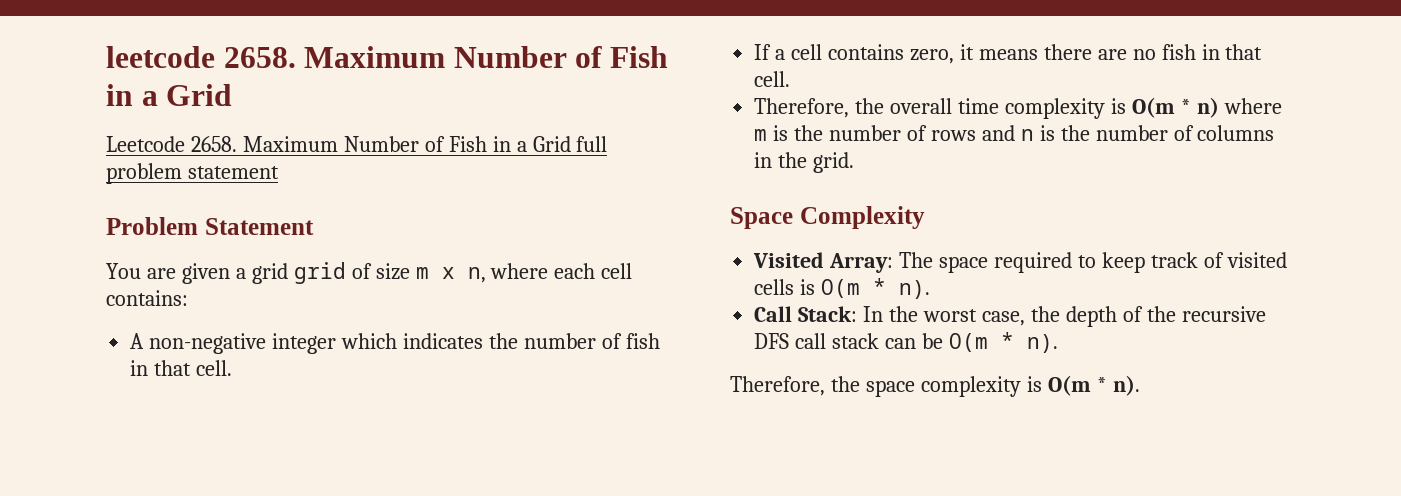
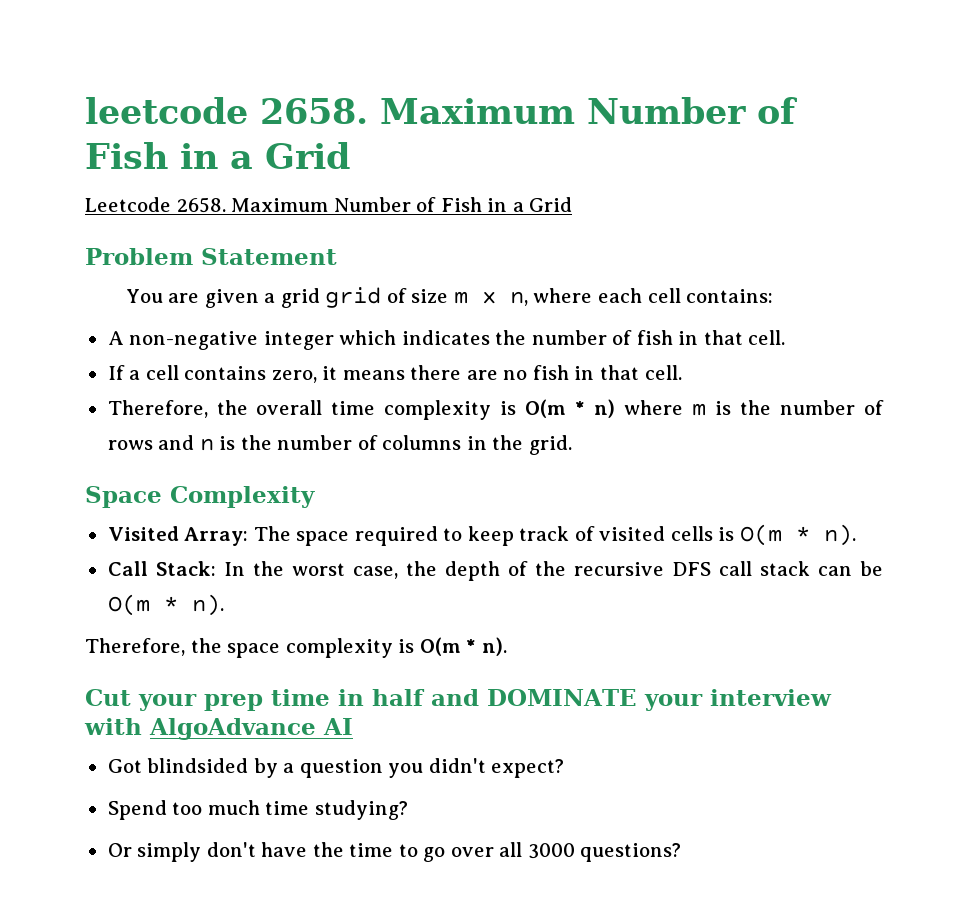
- Leetcode 2658. Maximum Number of Fish in a Grid full problem statement
+ Leetcode 2658. Maximum Number of Fish in a Grid
+ Cut your prep time in half and DOMINATE your interview with AlgoAdvance AI
+ Got blindsided by a question you didn't expect?
+ Spend too much time studying?
+ Or simply don't have the time to go over all 3000 questions?

